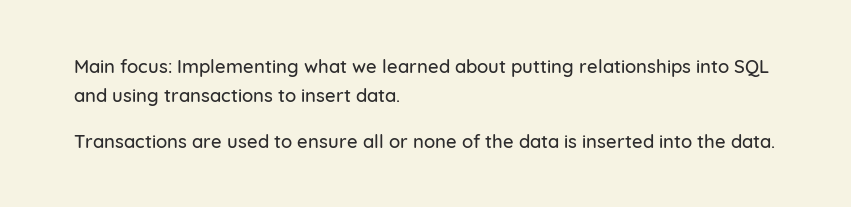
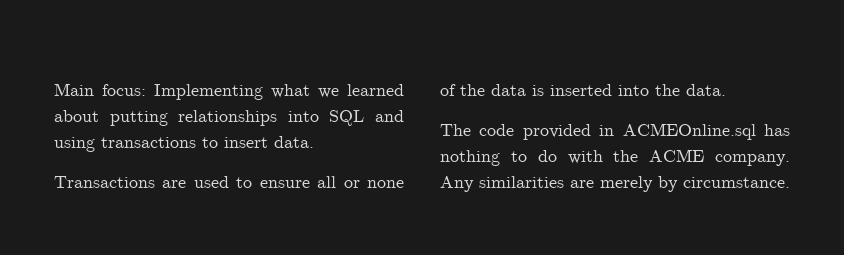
+ The code provided in ACMEOnline.sql has nothing to do with the ACME company. Any similarities are merely by circumstance.

